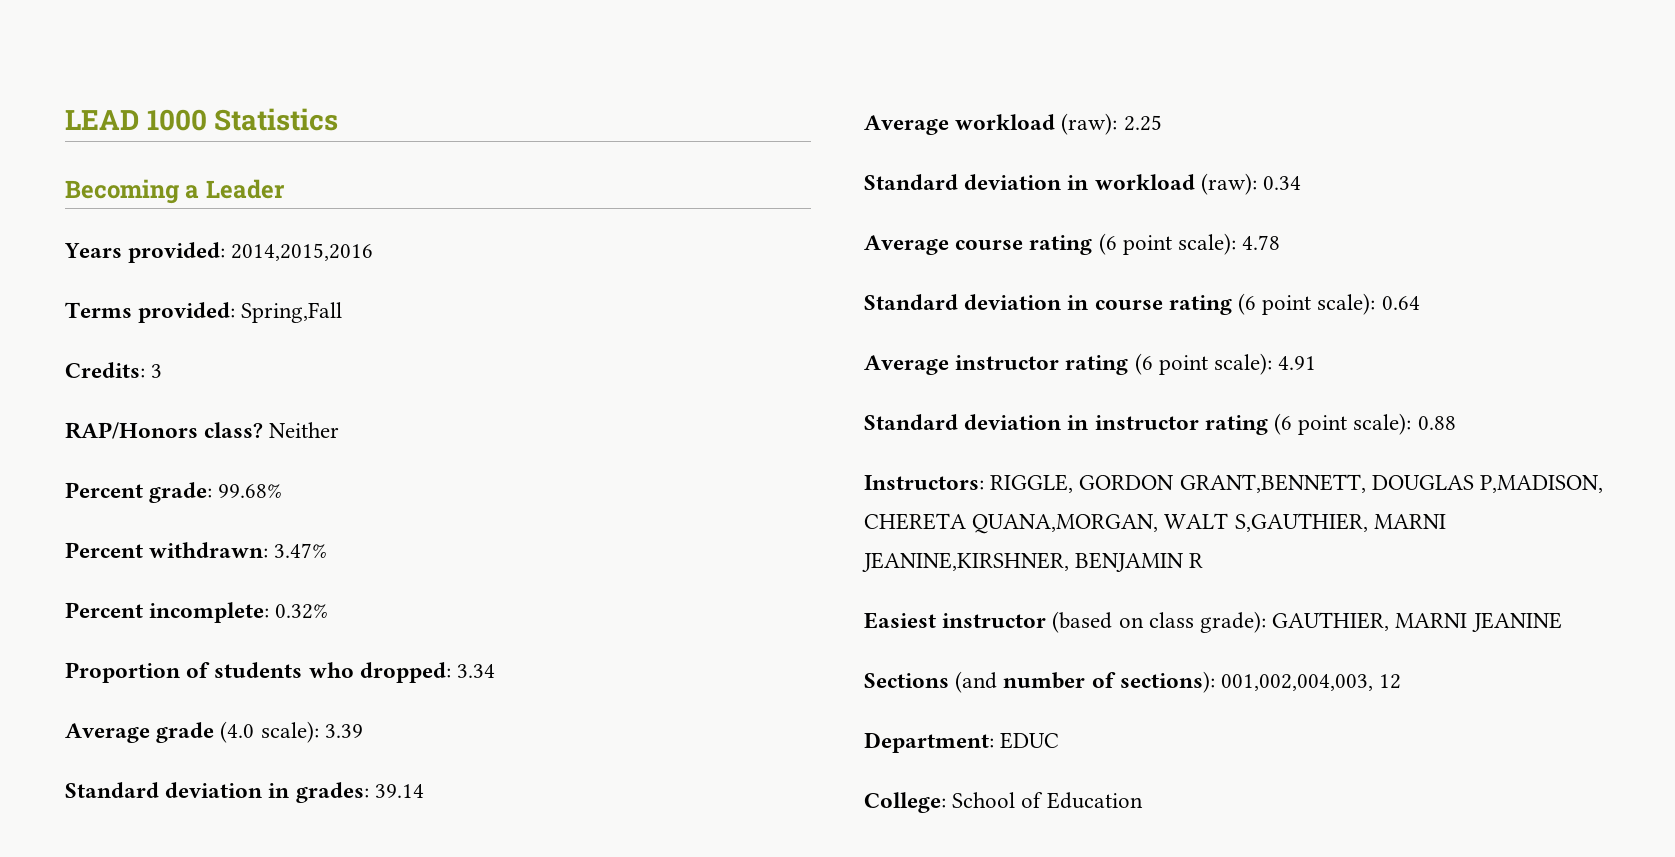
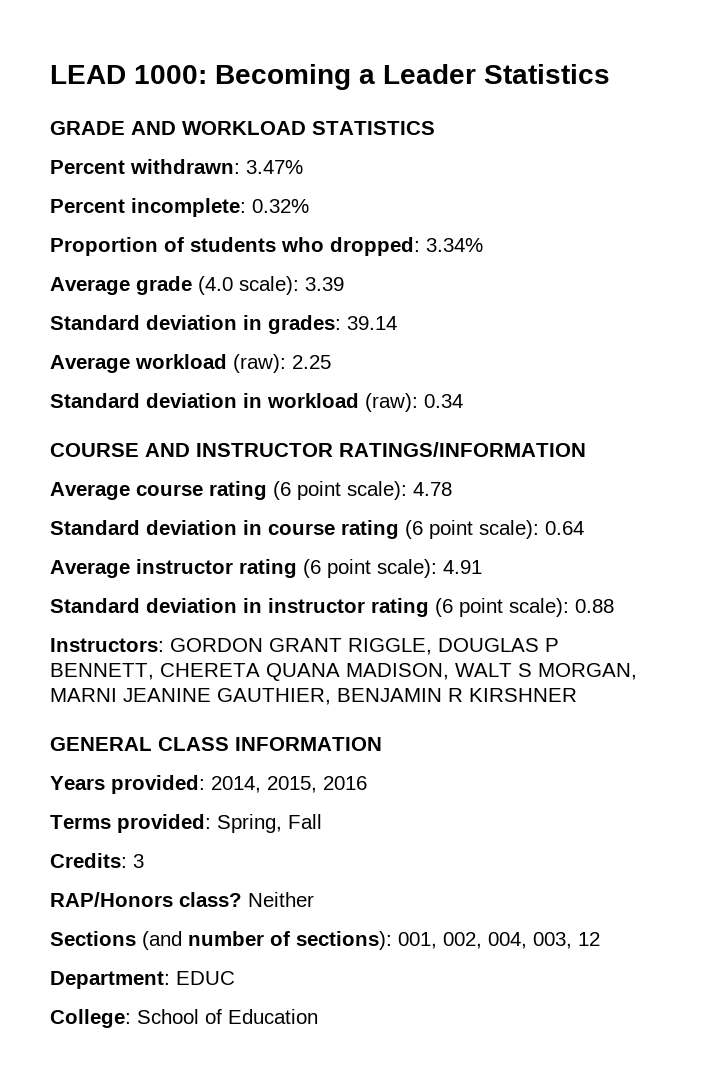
- LEAD 1000 Statistics
- Becoming a Leader
- Years provided: 2014,2015,2016
- Terms provided: Spring,Fall
- Credits: 3
- RAP/Honors class? Neither
- Percent grade: 99.68%
+ LEAD 1000: Becoming a Leader Statistics
+ GRADE AND WORKLOAD STATISTICS
- Proportion of students who dropped: 3.34
+ Proportion of students who dropped: 3.34%
+ COURSE AND INSTRUCTOR RATINGS/INFORMATION
- Instructors: RIGGLE, GORDON GRANT,BENNETT, DOUGLAS P,MADISON, CHERETA QUANA,MORGAN, WALT S,GAUTHIER, MARNI JEANINE,KIRSHNER, BENJAMIN R
- Easiest instructor (based on class grade): GAUTHIER, MARNI JEANINE
+ Instructors: GORDON GRANT RIGGLE, DOUGLAS P BENNETT, CHERETA QUANA MADISON, WALT S MORGAN, MARNI JEANINE GAUTHIER, BENJAMIN R KIRSHNER
+ GENERAL CLASS INFORMATION
+ Years provided: 2014, 2015, 2016
+ Terms provided: Spring, Fall
+ Credits: 3
+ RAP/Honors class? Neither
- Sections (and number of sections): 001,002,004,003, 12
+ Sections (and number of sections): 001, 002, 004, 003, 12

